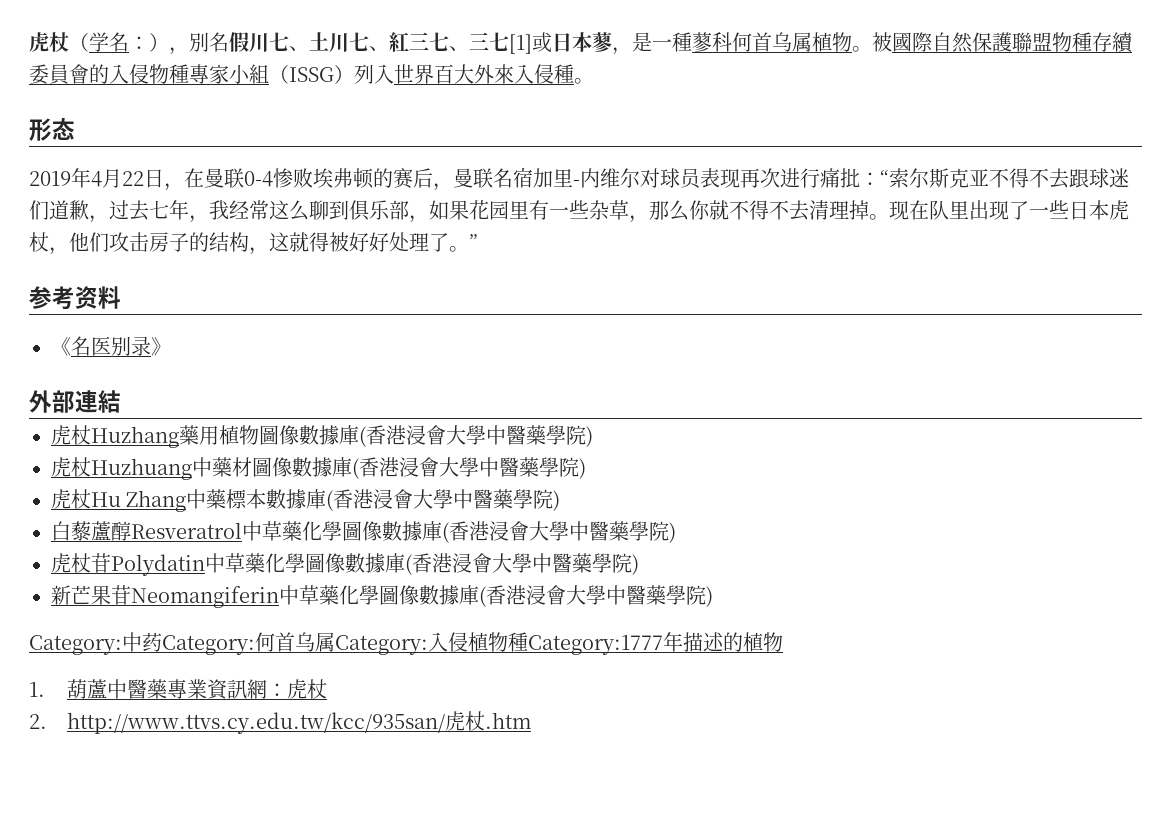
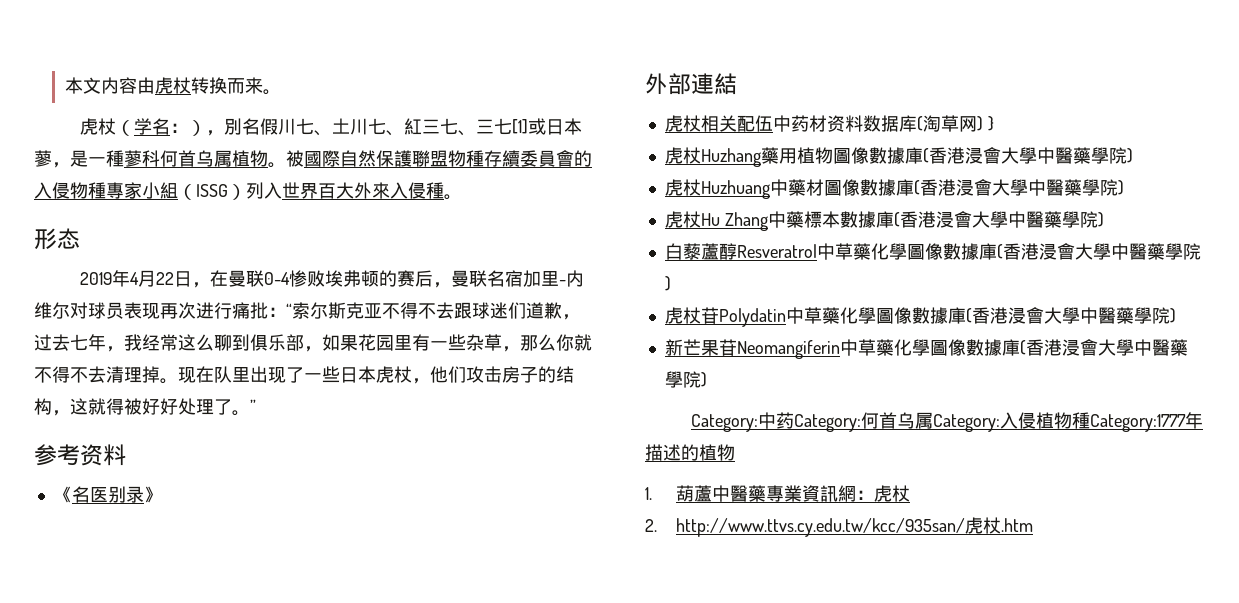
+ 本文内容由虎杖转换而来。
+ 虎杖相关配伍中药材资料数据库(淘草网) }

